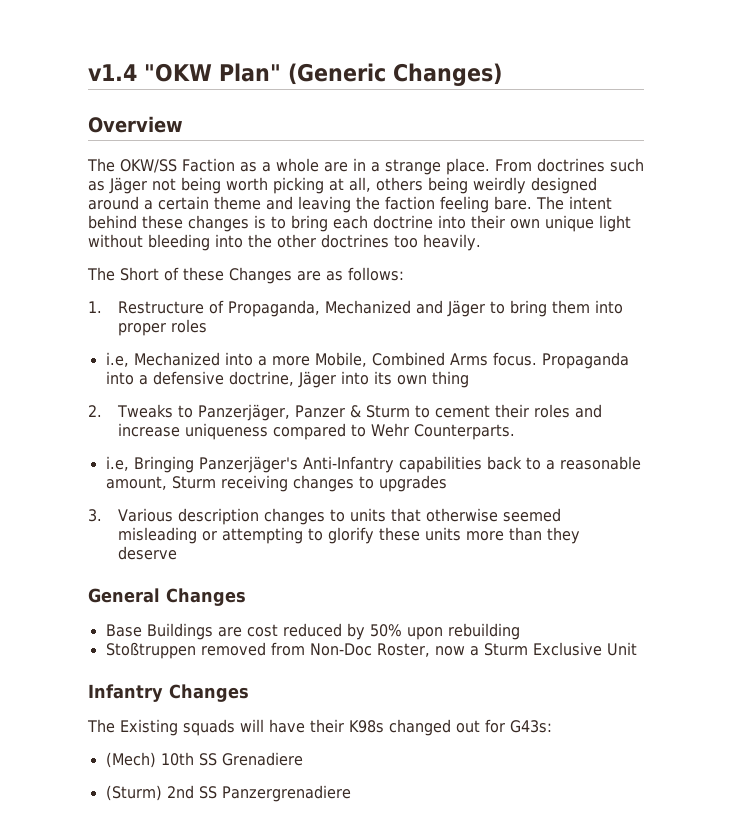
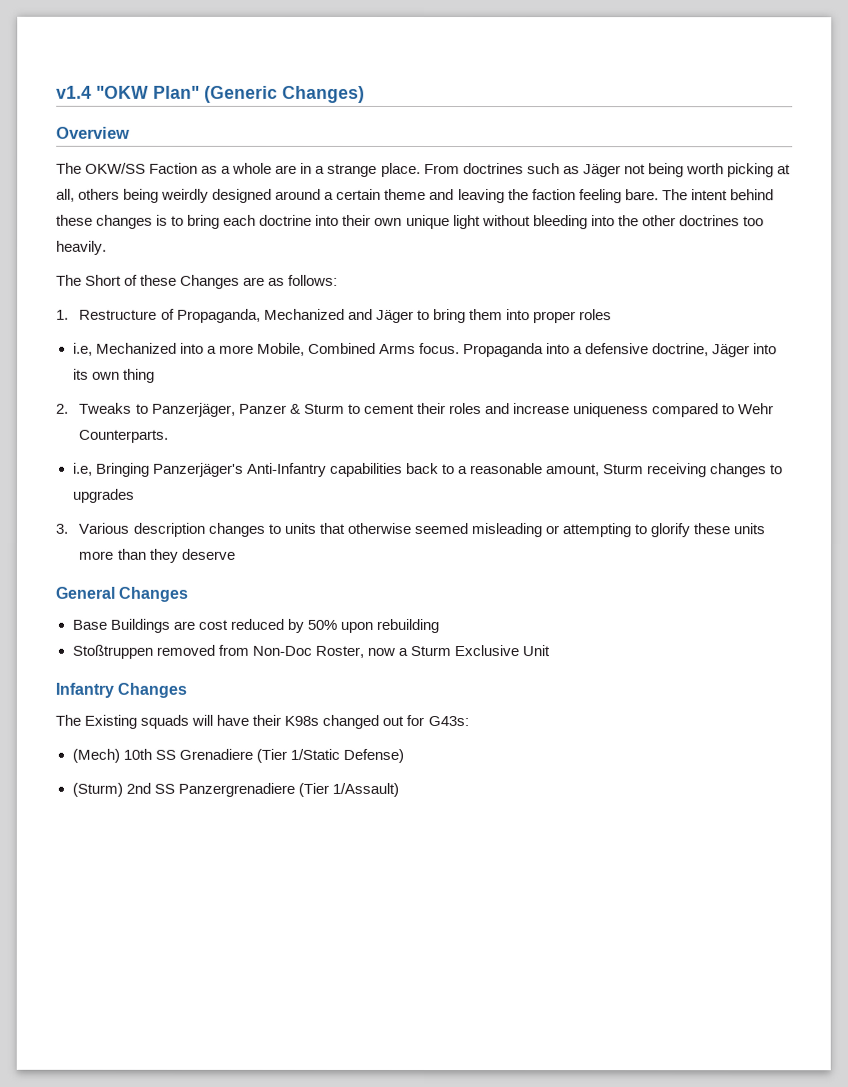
- (Mech) 10th SS Grenadiere
+ (Mech) 10th SS Grenadiere (Tier 1/Static Defense)
- (Sturm) 2nd SS Panzergrenadiere
+ (Sturm) 2nd SS Panzergrenadiere (Tier 1/Assault)

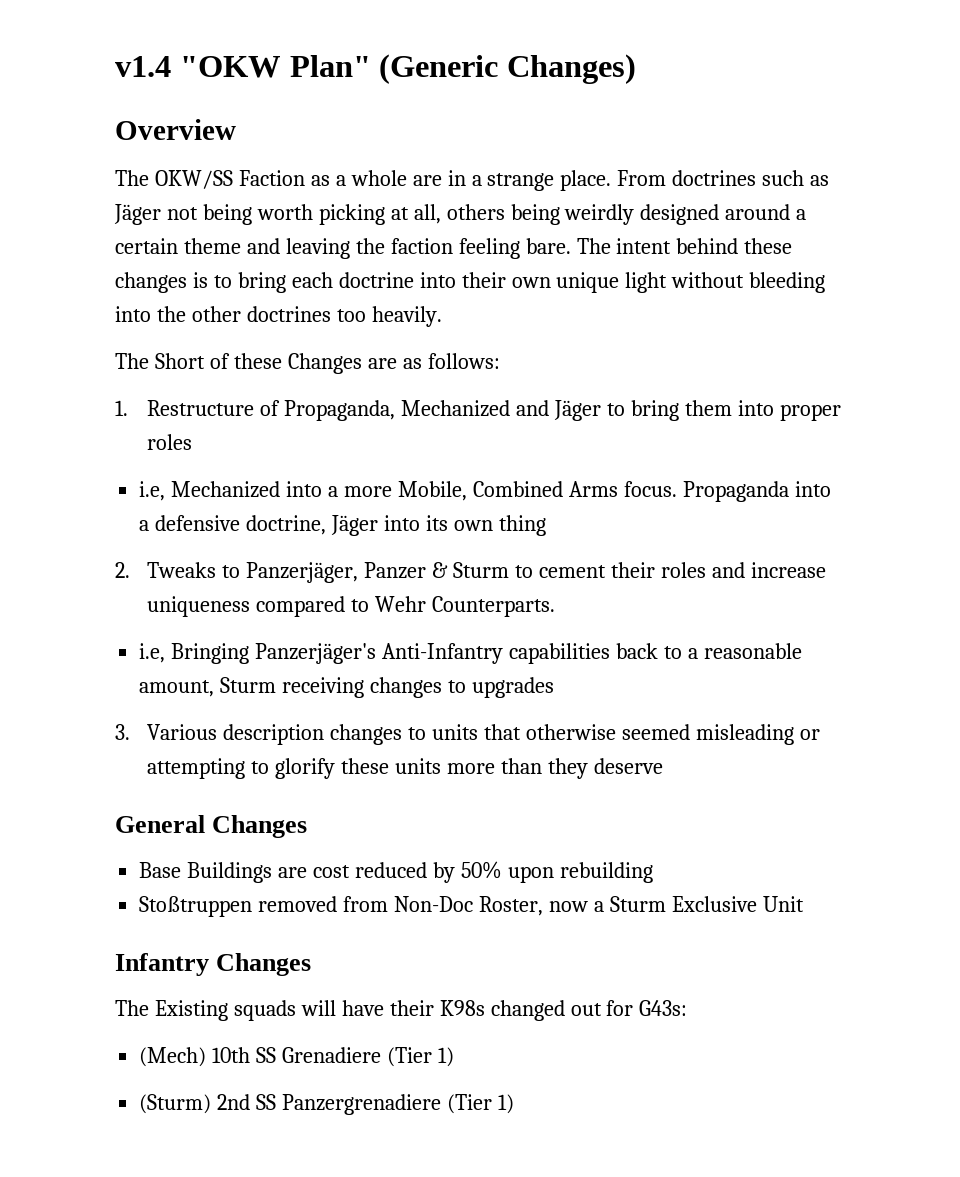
- (Mech) 10th SS Grenadiere (Tier 1/Static Defense)
+ (Mech) 10th SS Grenadiere (Tier 1)
- (Sturm) 2nd SS Panzergrenadiere (Tier 1/Assault)
+ (Sturm) 2nd SS Panzergrenadiere (Tier 1)

